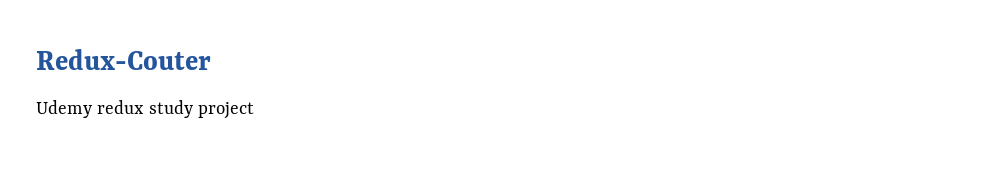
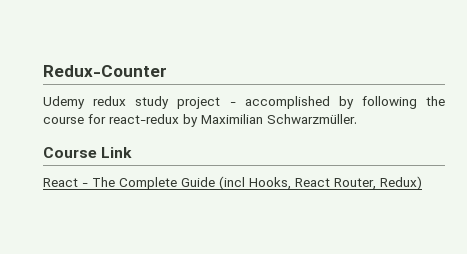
- Redux-Couter
+ Redux-Counter
- Udemy redux study project
+ Udemy redux study project - accomplished by following the course for react-redux by Maximilian Schwarzmüller.
+ Course Link
+ React - The Complete Guide (incl Hooks, React Router, Redux)

